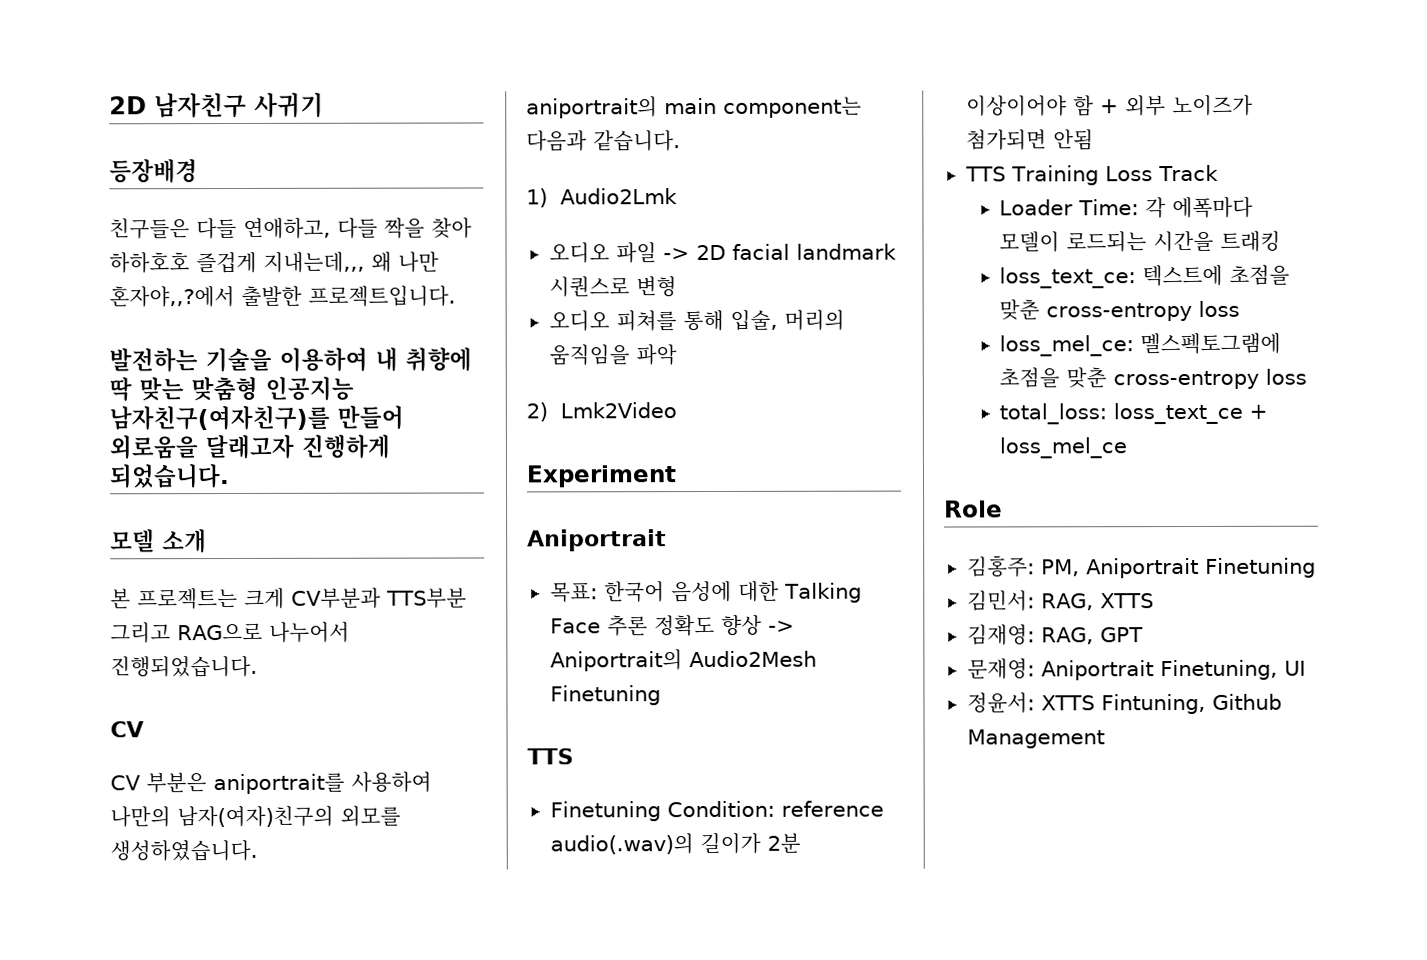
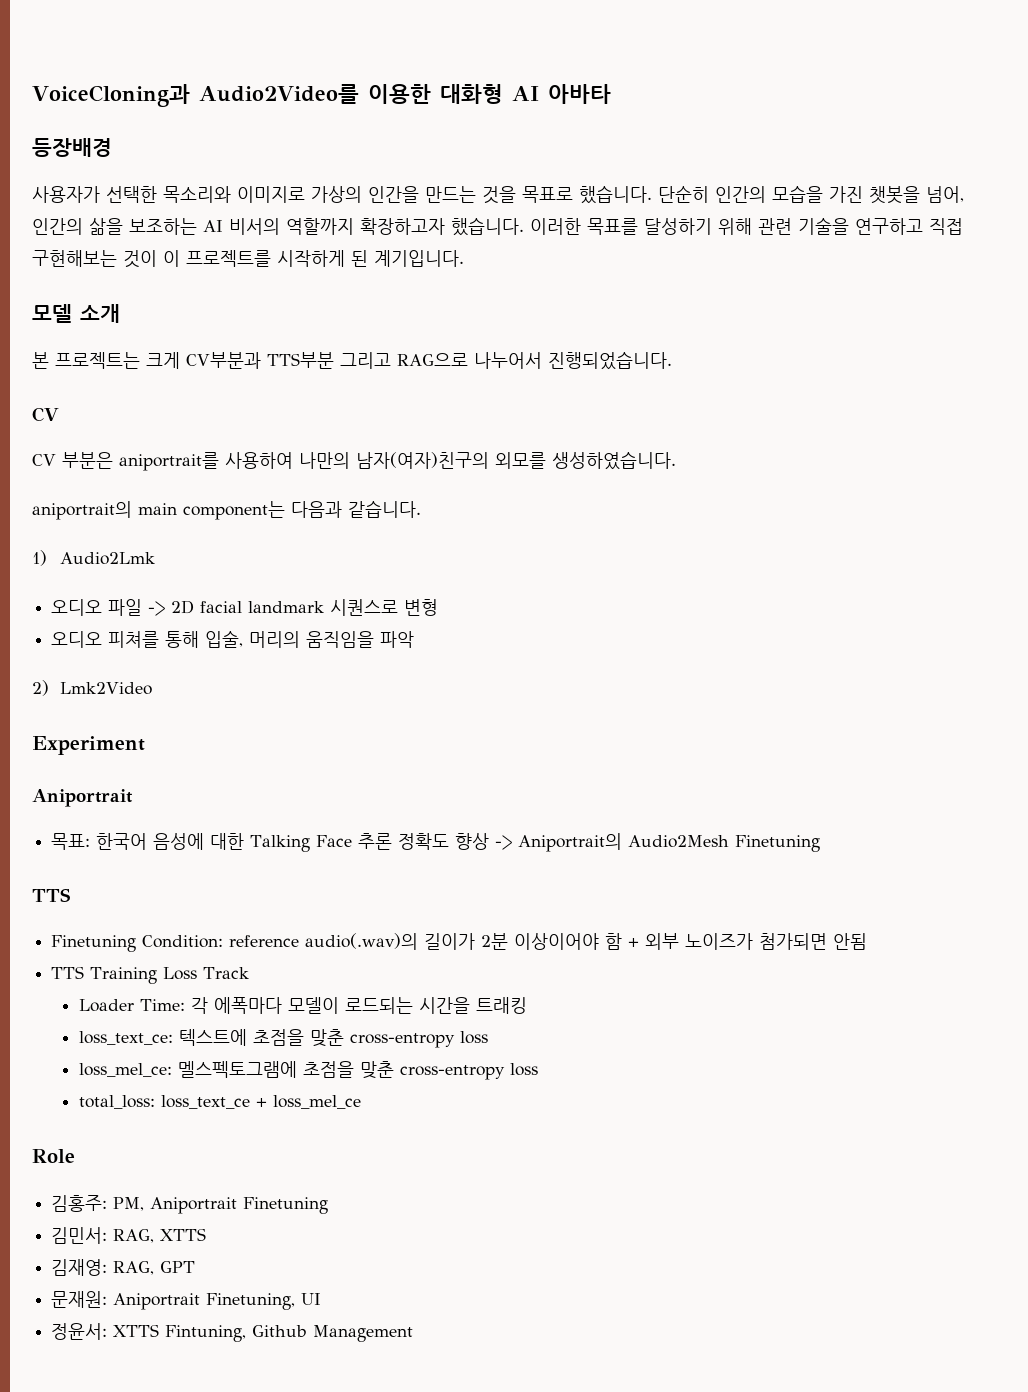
- 2D 남자친구 사귀기
+ VoiceCloning과 Audio2Video를 이용한 대화형 AI 아바타
  등장배경
- 친구들은 다들 연애하고, 다들 짝을 찾아 하하호호 즐겁게 지내는데,,, 왜 나만 혼자야,,?에서 출발한 프로젝트입니다.
- 발전하는 기술을 이용하여 내 취향에 딱 맞는 맞춤형 인공지능 남자친구(여자친구)를 만들어 외로움을 달래고자 진행하게 되었습니다.
+ 사용자가 선택한 목소리와 이미지로 가상의 인간을 만드는 것을 목표로 했습니다. 단순히 인간의 모습을 가진 챗봇을 넘어, 인간의 삶을 보조하는 AI 비서의 역할까지 확장하고자 했습니다. 이러한 목표를 달성하기 위해 관련 기술을 연구하고 직접 구현해보는 것이 이 프로젝트를 시작하게 된 계기입니다.
- 문재영: Aniportrait Finetuning, UI
+ 문재원: Aniportrait Finetuning, UI

